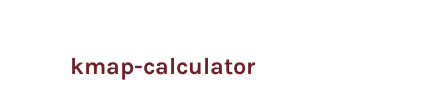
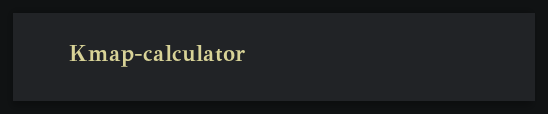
- kmap-calculator
+ Kmap-calculator

